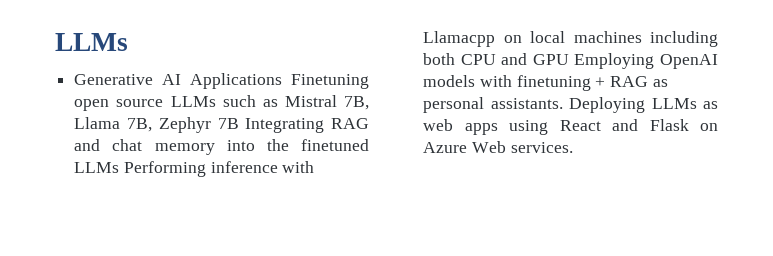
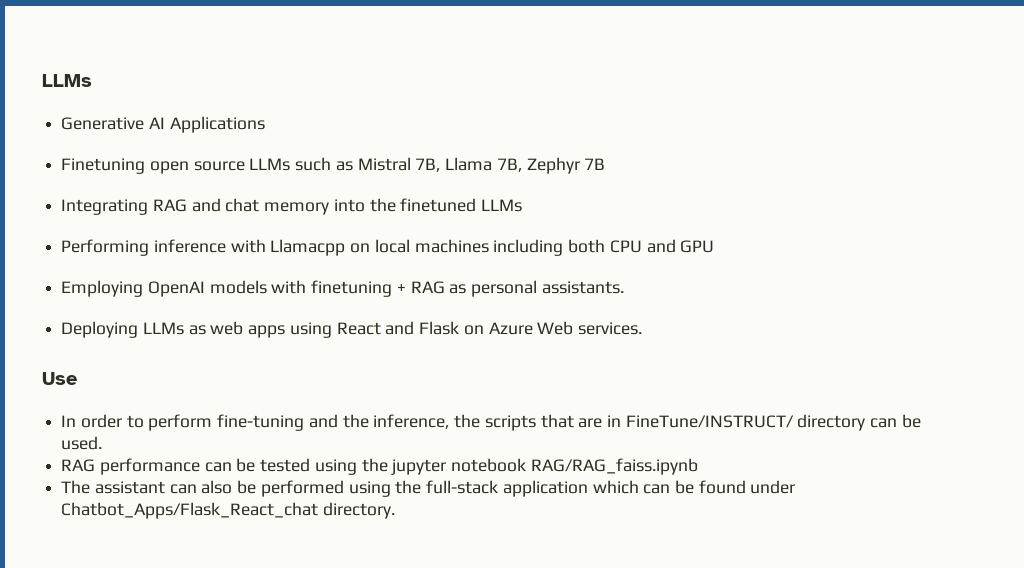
- Generative AI Applications Finetuning open source LLMs such as Mistral 7B, Llama 7B, Zephyr 7B Integrating RAG and chat memory into the finetuned LLMs Performing inference with Llamacpp on local machines including both CPU and GPU Employing OpenAI models with finetuning + RAG as personal assistants. Deploying LLMs as web apps using React and Flask on Azure Web services.
+ Generative AI Applications
+ Finetuning open source LLMs such as Mistral 7B, Llama 7B, Zephyr 7B
+ Integrating RAG and chat memory into the finetuned LLMs
+ Performing inference with Llamacpp on local machines including both CPU and GPU
+ Employing OpenAI models with finetuning + RAG as personal assistants.
+ Deploying LLMs as web apps using React and Flask on Azure Web services.
+ Use
+ In order to perform fine-tuning and the inference, the scripts that are in FineTune/INSTRUCT/ directory can be used.
+ RAG performance can be tested using the jupyter notebook RAG/RAG_faiss.ipynb
+ The assistant can also be performed using the full-stack application which can be found under Chatbot_Apps/Flask_React_chat directory.

